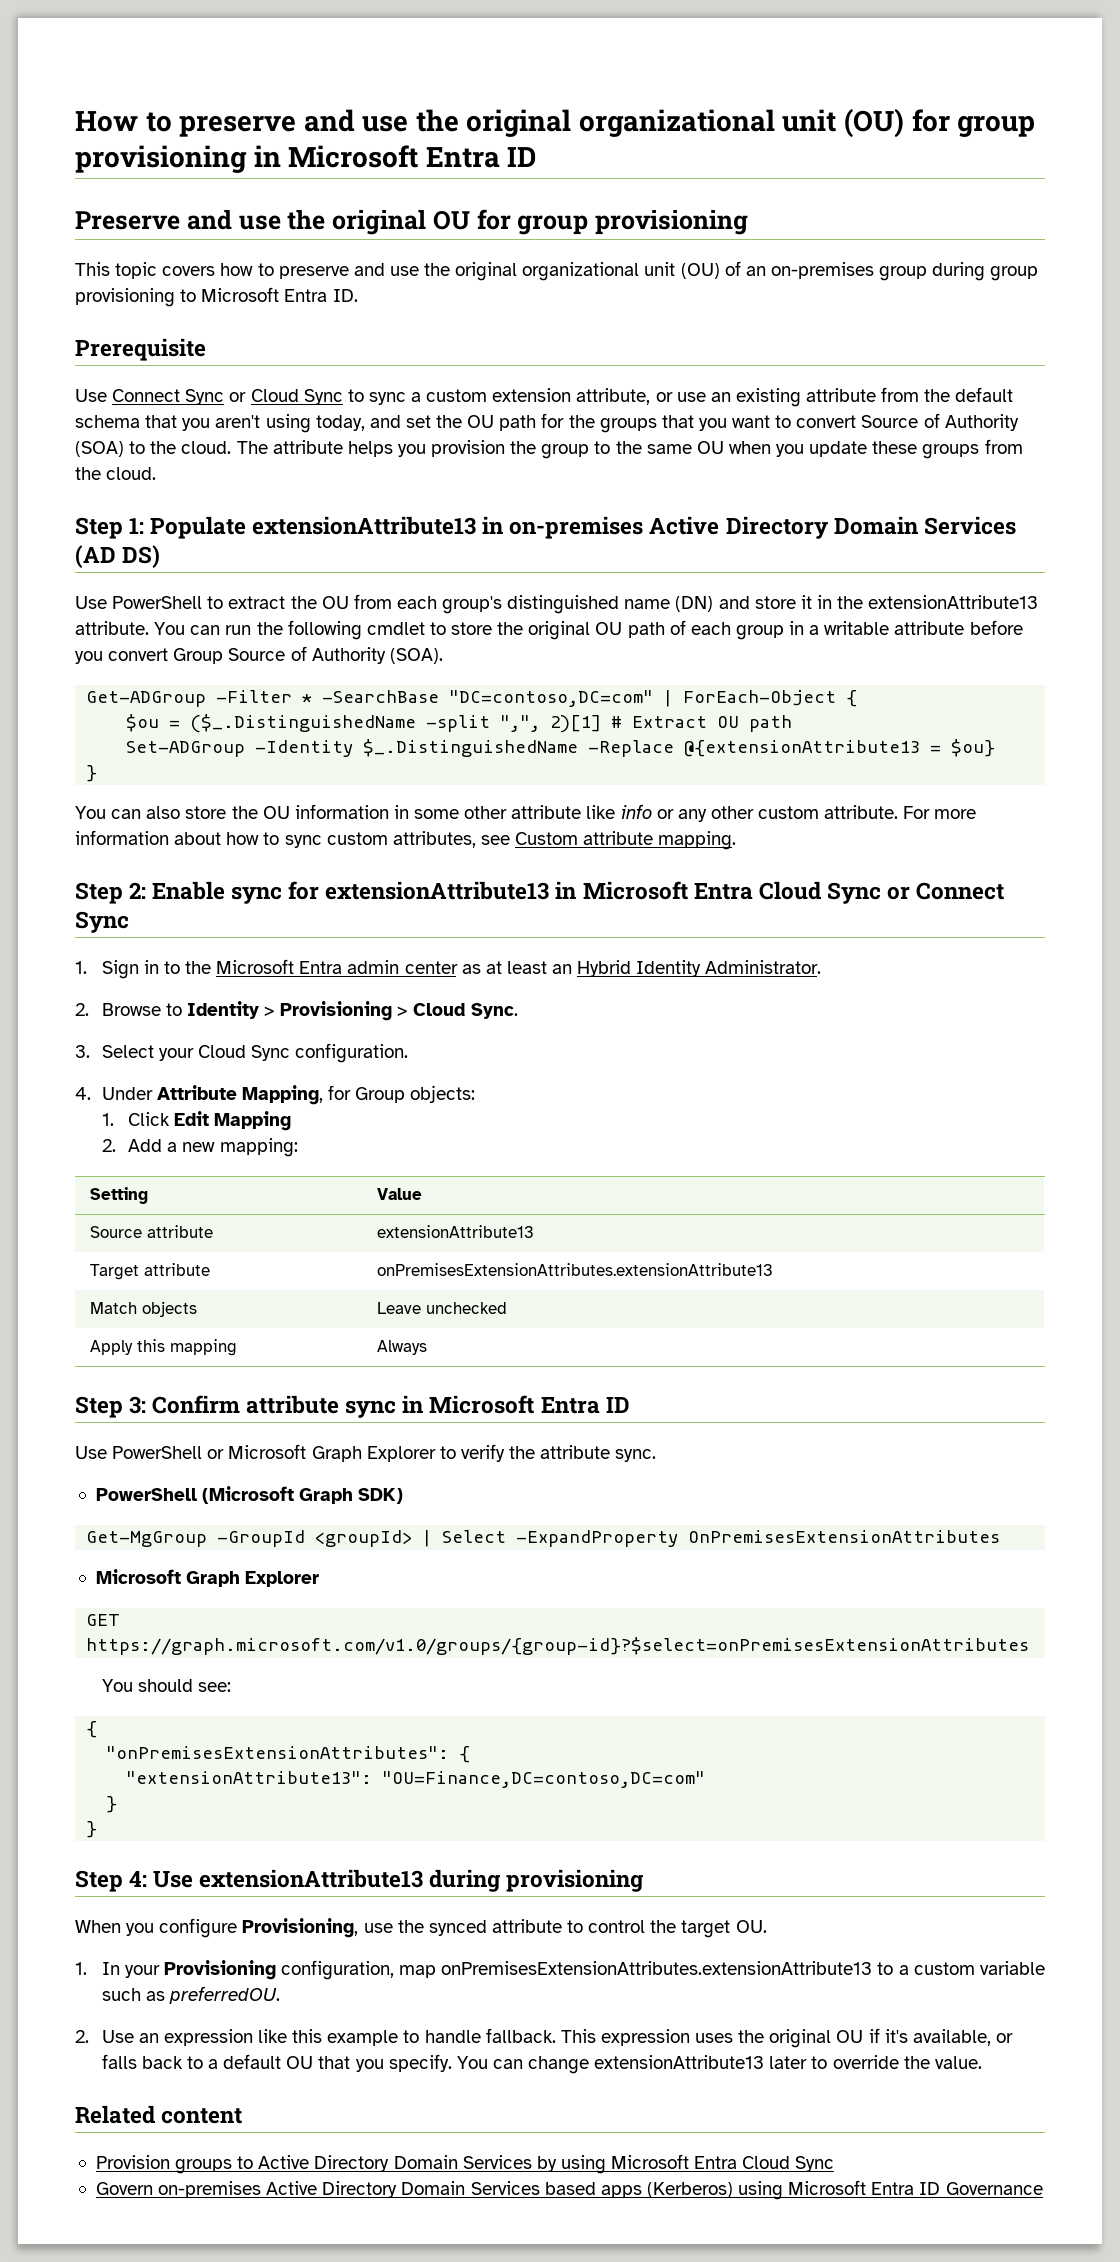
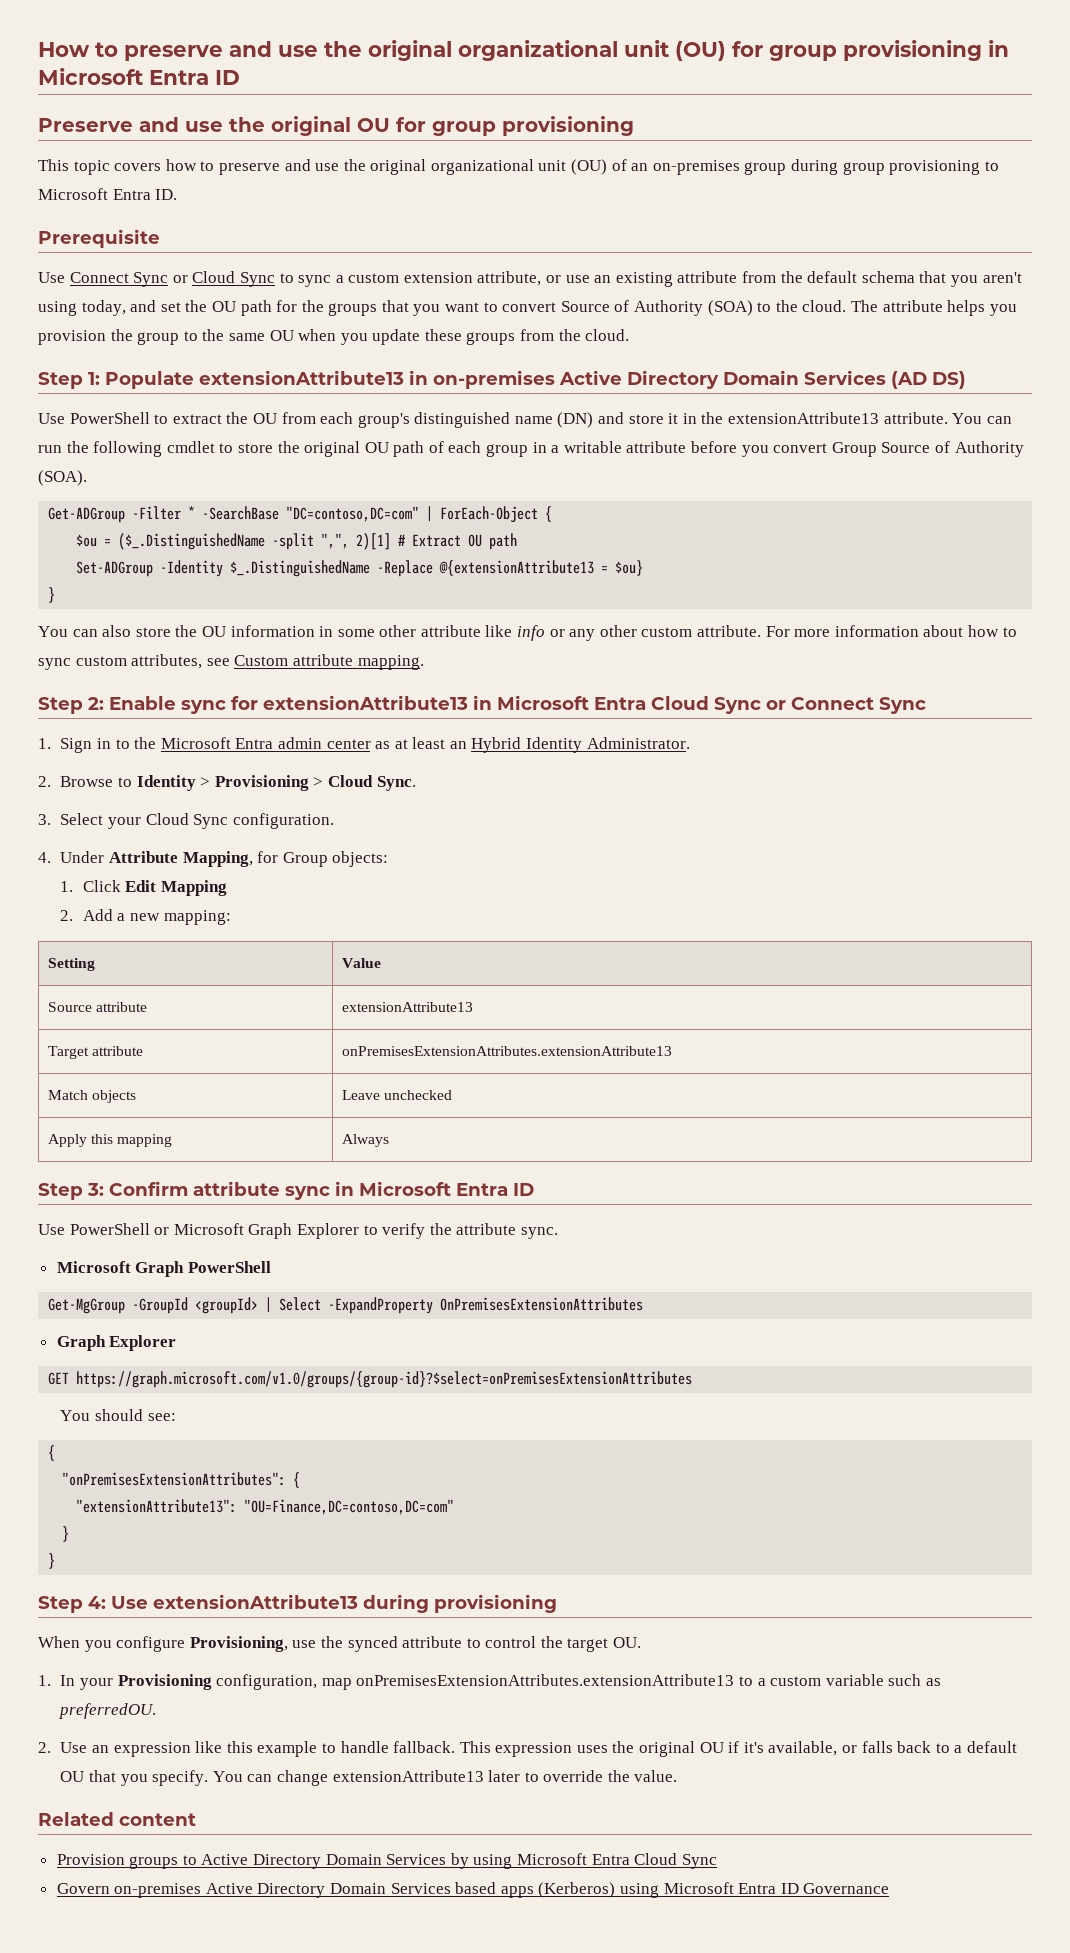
- PowerShell (Microsoft Graph SDK)
+ Microsoft Graph PowerShell
  Get-MgGroup -GroupId <groupId> | Select -ExpandProperty OnPremisesExtensionAttributes
- Microsoft Graph Explorer
+ Graph Explorer

